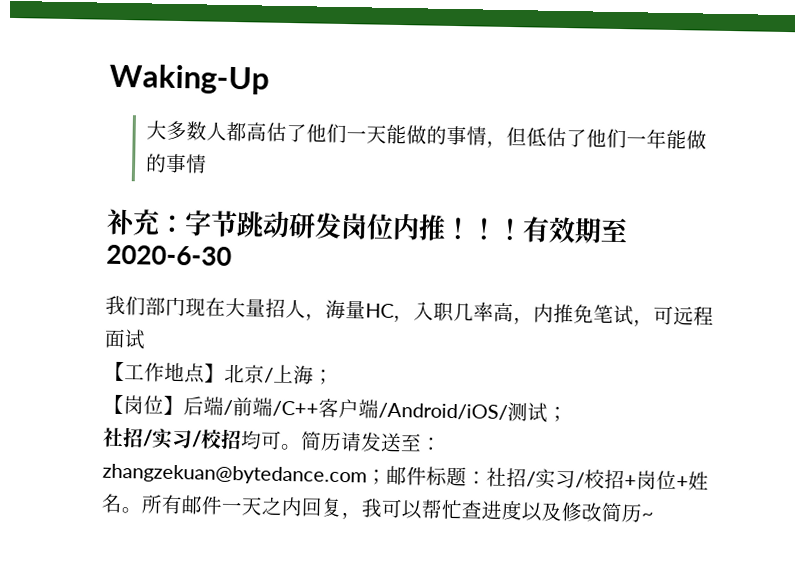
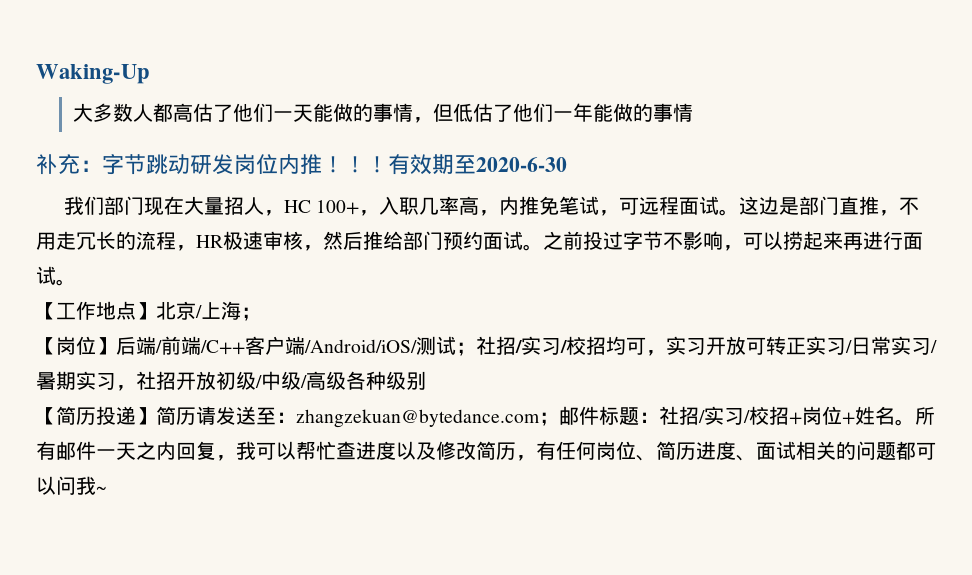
- 我们部门现在大量招人，海量HC，入职几率高，内推免笔试，可远程面试
+ 我们部门现在大量招人，HC 100+，入职几率高，内推免笔试，可远程面试。这边是部门直推，不用走冗长的流程，HR极速审核，然后推给部门预约面试。之前投过字节不影响，可以捞起来再进行面试。
- 【岗位】后端/前端/C++客户端/Android/iOS/测试；
- 社招/实习/校招均可。简历请发送至：zhangzekuan@bytedance.com；邮件标题：社招/实习/校招+岗位+姓名。
+ 【岗位】后端/前端/C++客户端/Android/iOS/测试；社招/实习/校招均可，实习开放可转正实习/日常实习/暑期实习，社招开放初级/中级/高级各种级别
+ 【简历投递】简历请发送至：zhangzekuan@bytedance.com；邮件标题：社招/实习/校招+岗位+姓名。
- 所有邮件一天之内回复，我可以帮忙查进度以及修改简历~
+ 所有邮件一天之内回复，我可以帮忙查进度以及修改简历，有任何岗位、简历进度、面试相关的问题都可以问我~

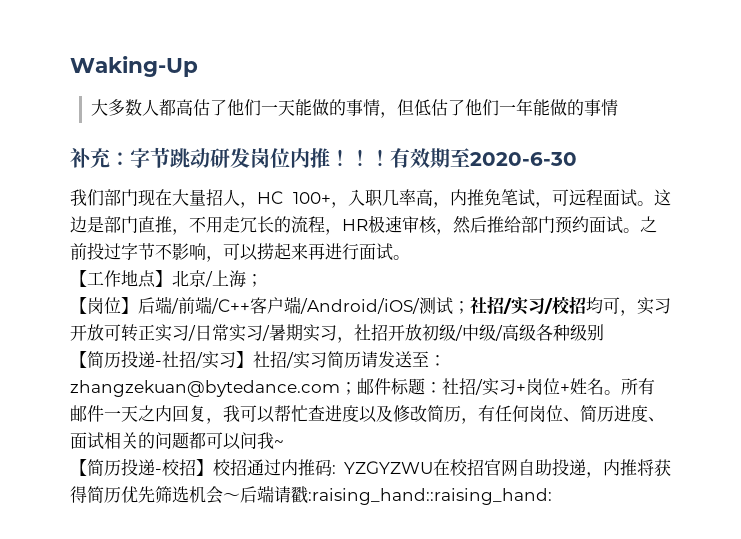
- 【简历投递】简历请发送至：zhangzekuan@bytedance.com；邮件标题：社招/实习/校招+岗位+姓名。
+ 【简历投递-社招/实习】社招/实习简历请发送至：zhangzekuan@bytedance.com；邮件标题：社招/实习+岗位+姓名。
+ 【简历投递-校招】校招通过内推码: YZGYZWU在校招官网自助投递，内推将获得简历优先筛选机会～后端请戳:raising_hand::raising_hand:

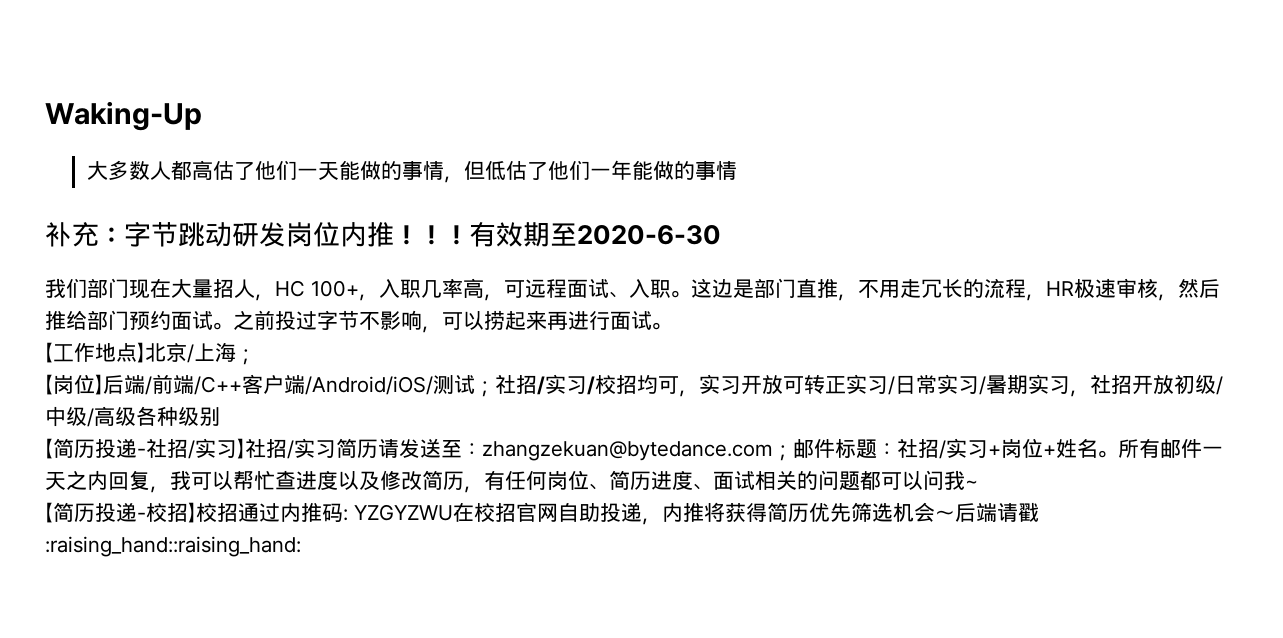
- 我们部门现在大量招人，HC 100+，入职几率高，内推免笔试，可远程面试。
+ 我们部门现在大量招人，HC 100+，入职几率高，可远程面试、入职。

